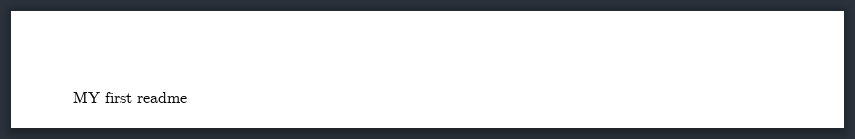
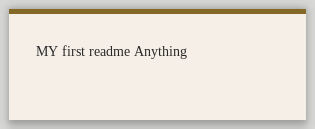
- MY first readme
+ MY first readme Anything

